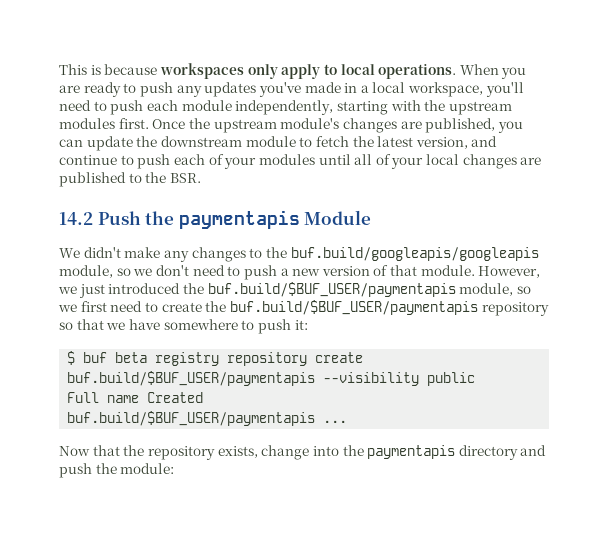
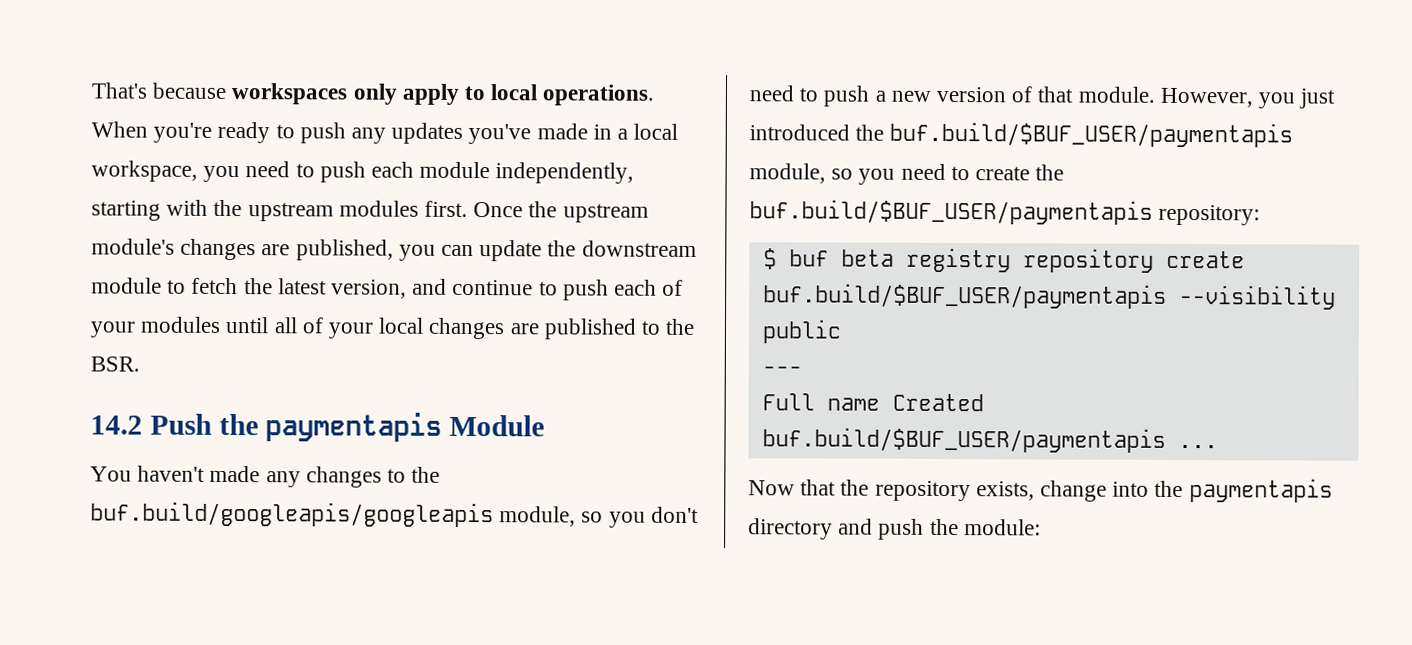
- This is because workspaces only apply to local operations.
+ That's because workspaces only apply to local operations.
- When you are ready to push any updates you've made in a local workspace, you'll need to push each module independently, starting with the upstream modules first.
+ When you're ready to push any updates you've made in a local workspace, you need to push each module independently, starting with the upstream modules first.
- We didn't make any changes to the buf.build/googleapis/googleapis module, so we don't need to push a new version of that module.
+ You haven't made any changes to the buf.build/googleapis/googleapis module, so you don't need to push a new version of that module.
- However, we just introduced the buf.build/$BUF_USER/paymentapis module, so we first need to create the buf.build/$BUF_USER/paymentapis repository so that we have somewhere to push it:
+ However, you just introduced the buf.build/$BUF_USER/paymentapis module, so you need to create the buf.build/$BUF_USER/paymentapis repository:
+ ---

